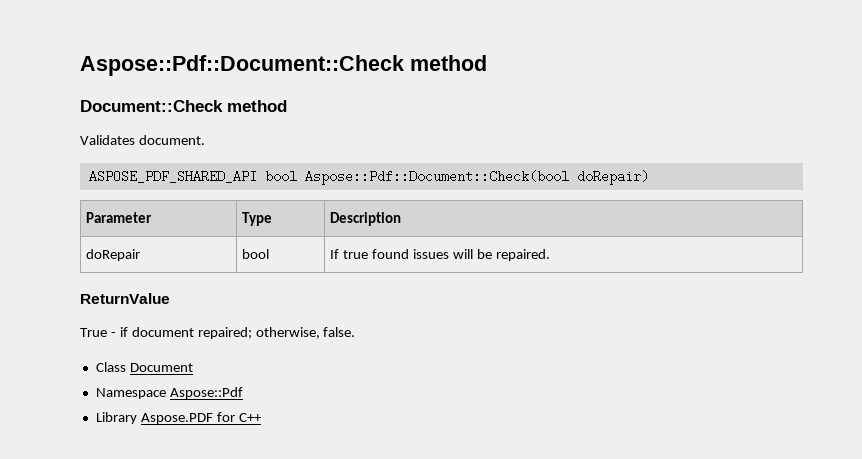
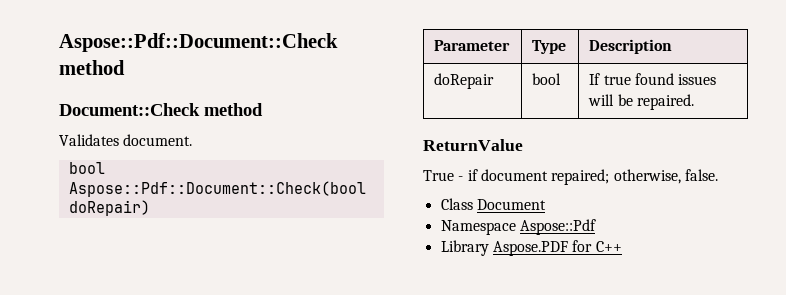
- ASPOSE_PDF_SHARED_API bool Aspose::Pdf::Document::Check(bool doRepair)
+ bool Aspose::Pdf::Document::Check(bool doRepair)

